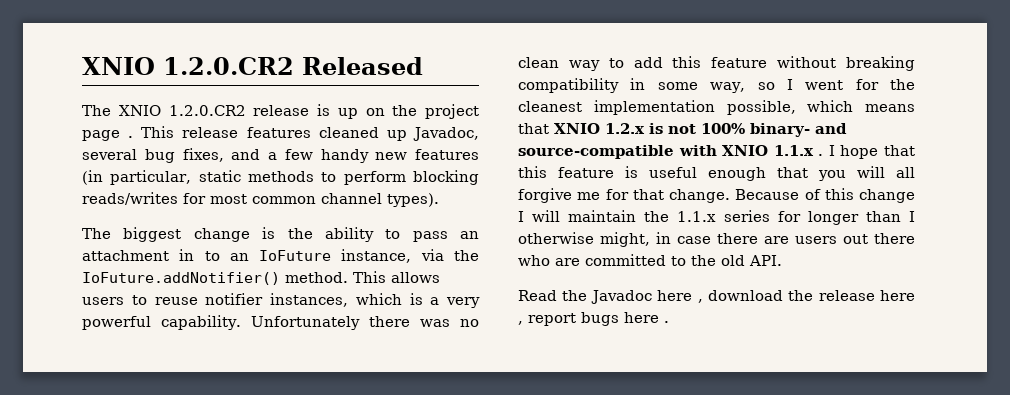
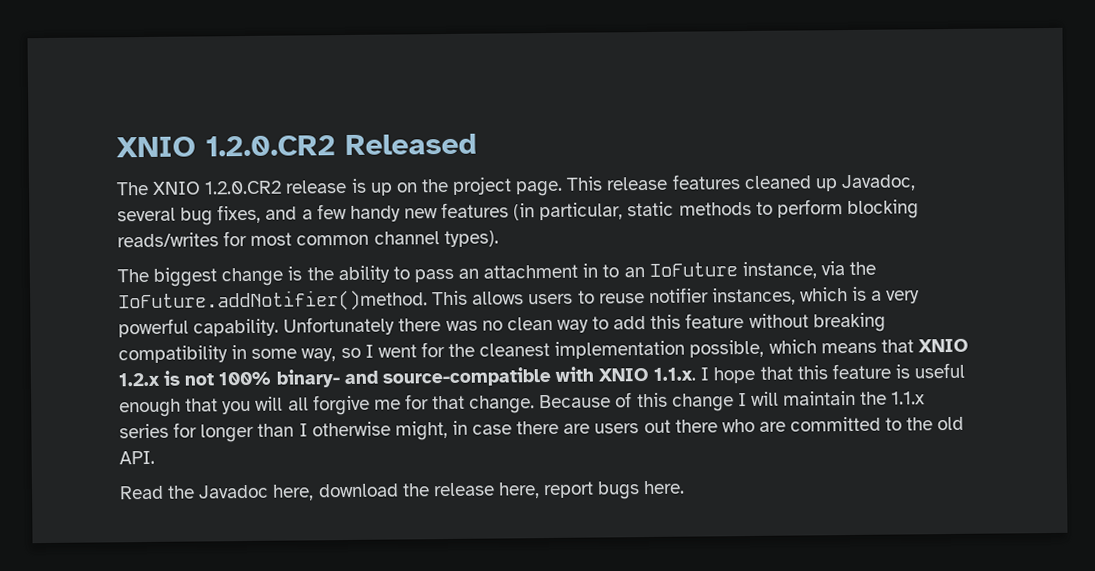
- The XNIO 1.2.0.CR2 release is up on the project page .
+ The XNIO 1.2.0.CR2 release is up on the project page.
- The biggest change is the ability to pass an attachment in to an IoFuture instance, via the IoFuture.addNotifier() method. This allows users to reuse notifier instances, which is a very powerful capability.
+ The biggest change is the ability to pass an attachment in to an IoFuture instance, via the IoFuture.addNotifier()method. This allows users to reuse notifier instances, which is a very powerful capability.
- Unfortunately there was no clean way to add this feature without breaking compatibility in some way, so I went for the cleanest implementation possible, which means that XNIO 1.2.x is not 100% binary- and source-compatible with XNIO 1.1.x . I hope that this feature is useful enough that you will all forgive me for that change.
+ Unfortunately there was no clean way to add this feature without breaking compatibility in some way, so I went for the cleanest implementation possible, which means that XNIO 1.2.x is not 100% binary- and source-compatible with XNIO 1.1.x. I hope that this feature is useful enough that you will all forgive me for that change.
- Read the Javadoc here , download the release here , report bugs here .
+ Read the Javadoc here, download the release here, report bugs here.

